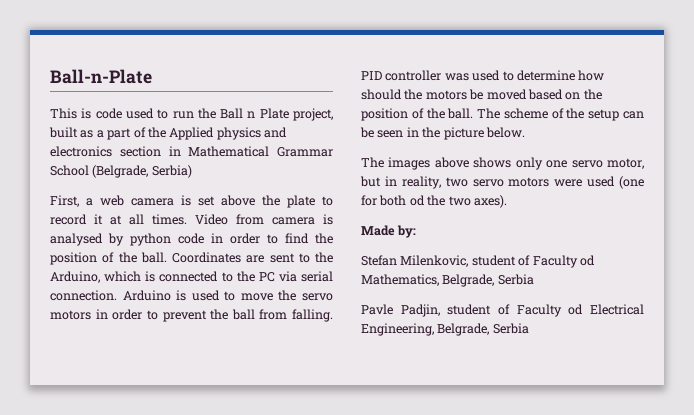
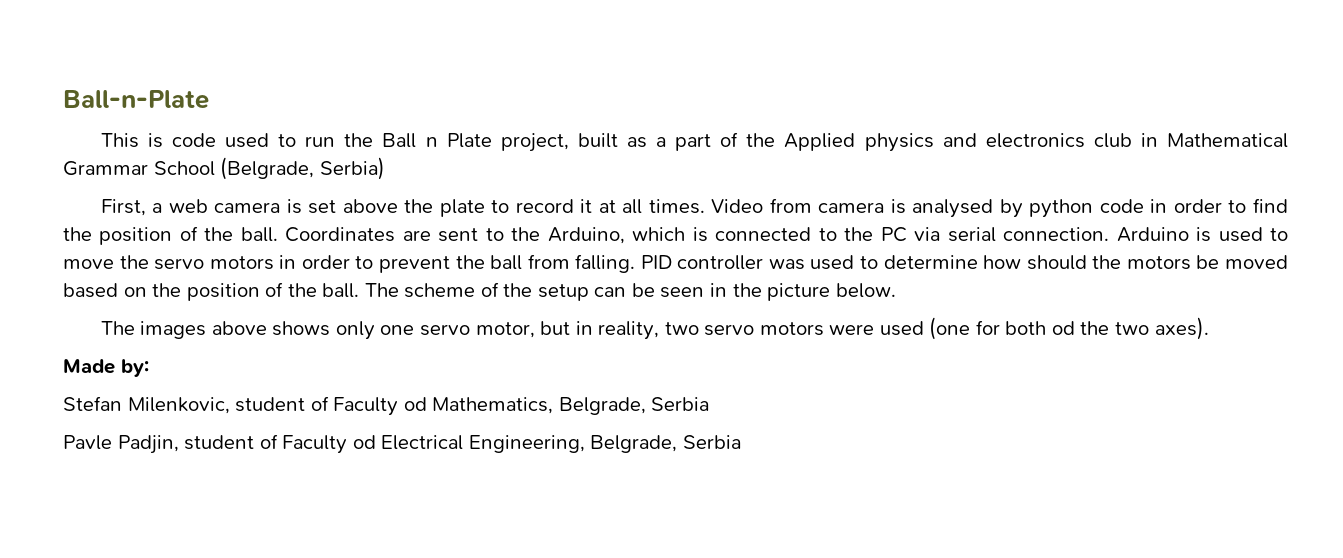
- This is code used to run the Ball n Plate project, built as a part of the Applied physics and electronics section in Mathematical Grammar School (Belgrade, Serbia)
+ This is code used to run the Ball n Plate project, built as a part of the Applied physics and electronics club in Mathematical Grammar School (Belgrade, Serbia)

